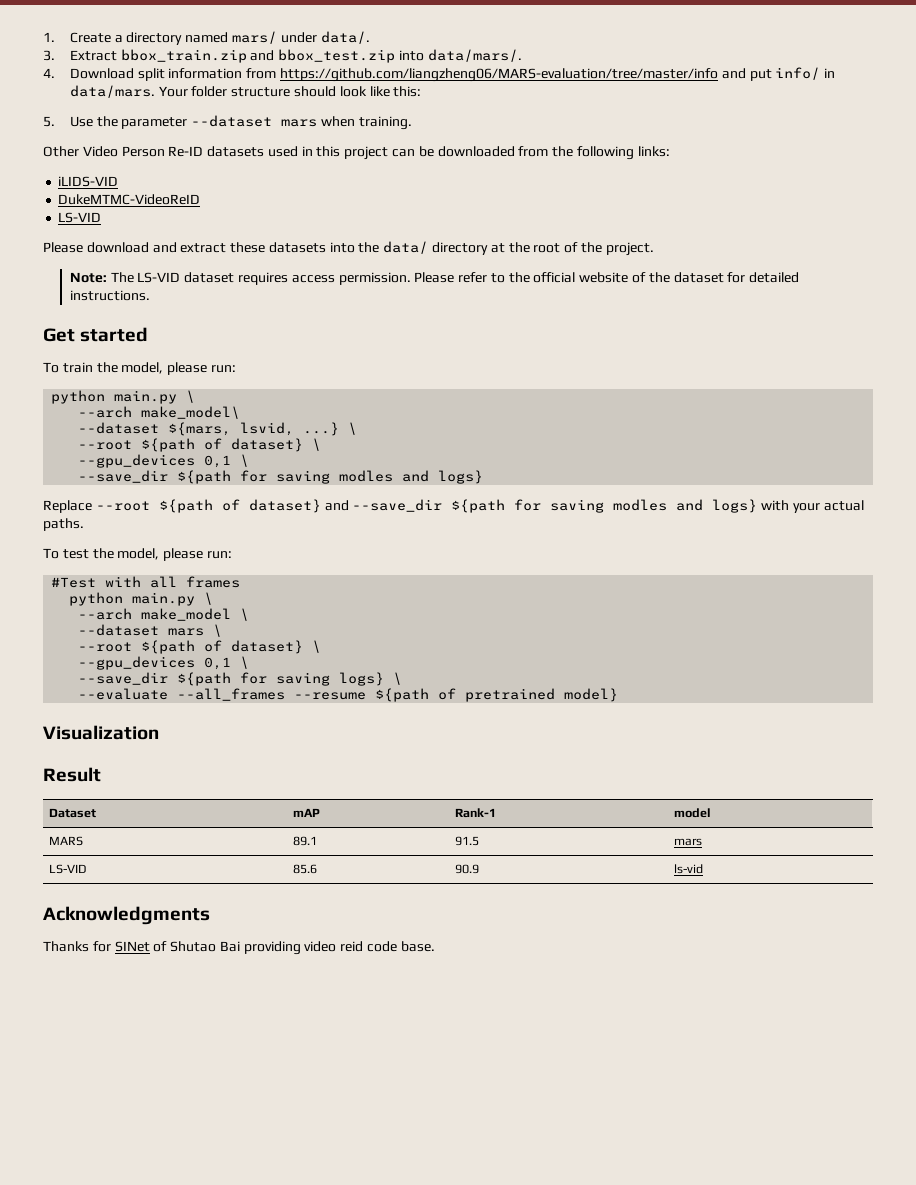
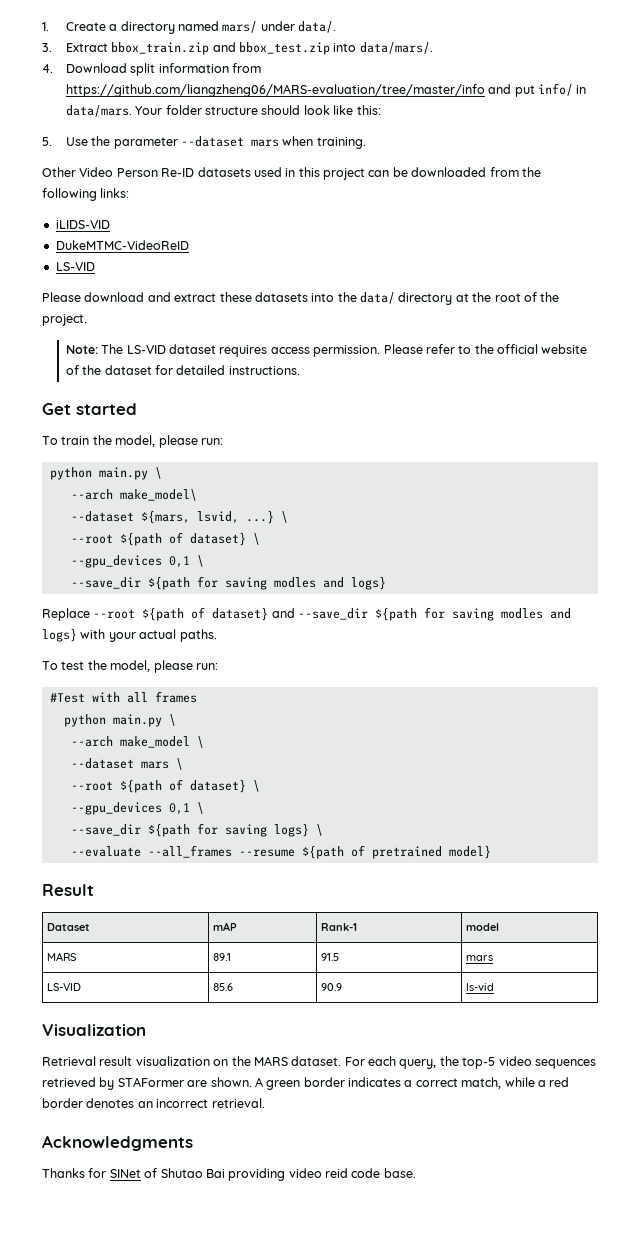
- Visualization
+ Visualization
+ Retrieval result visualization on the MARS dataset. For each query, the top-5 video sequences retrieved by STAFormer are shown. A green border indicates a correct match, while a red border denotes an incorrect retrieval.

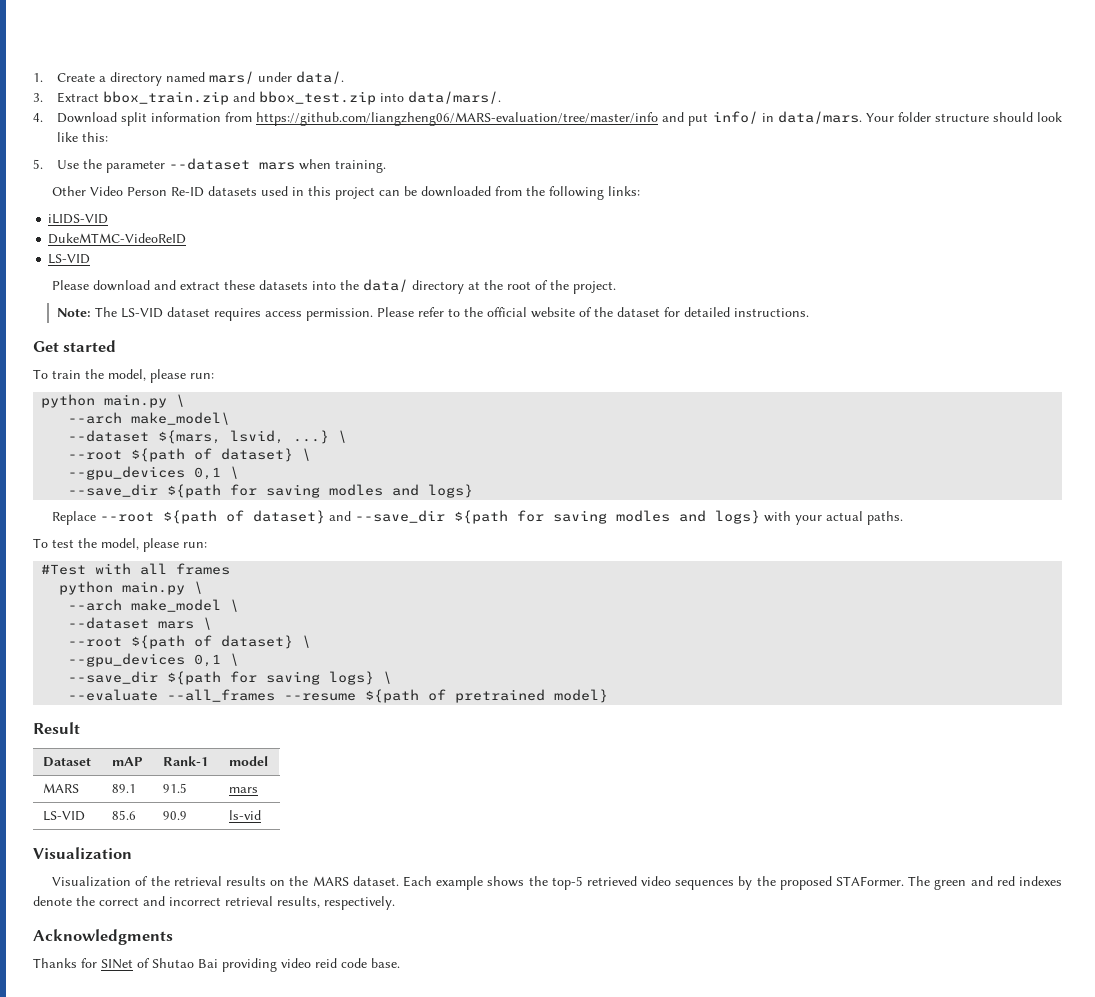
- Retrieval result visualization on the MARS dataset.
+ Visualization of the retrieval results on the MARS dataset.
- For each query, the top-5 video sequences retrieved by STAFormer are shown. A green border indicates a correct match, while a red border denotes an incorrect retrieval.
+ Each example shows the top-5 retrieved video sequences by the proposed STAFormer. The green and red indexes denote the correct and incorrect retrieval results, respectively.

